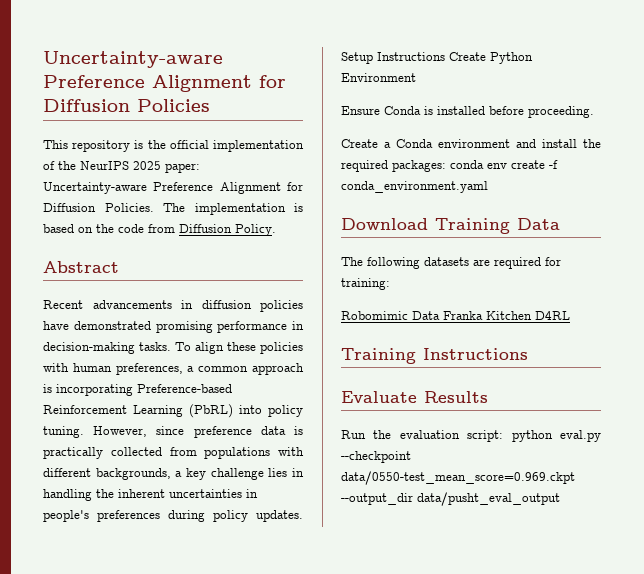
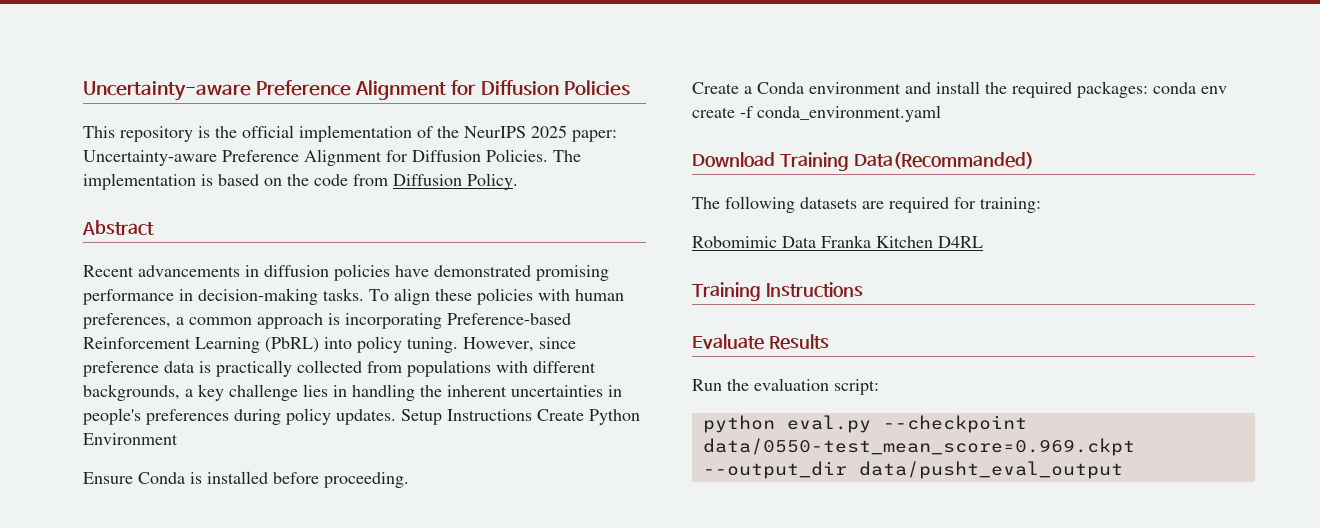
- Download Training Data
+ Download Training Data(Recommanded)
- Run the evaluation script: python eval.py --checkpoint data/0550-test_mean_score=0.969.ckpt --output_dir data/pusht_eval_output
+ Run the evaluation script:
+ python eval.py --checkpoint data/0550-test_mean_score=0.969.ckpt --output_dir data/pusht_eval_output

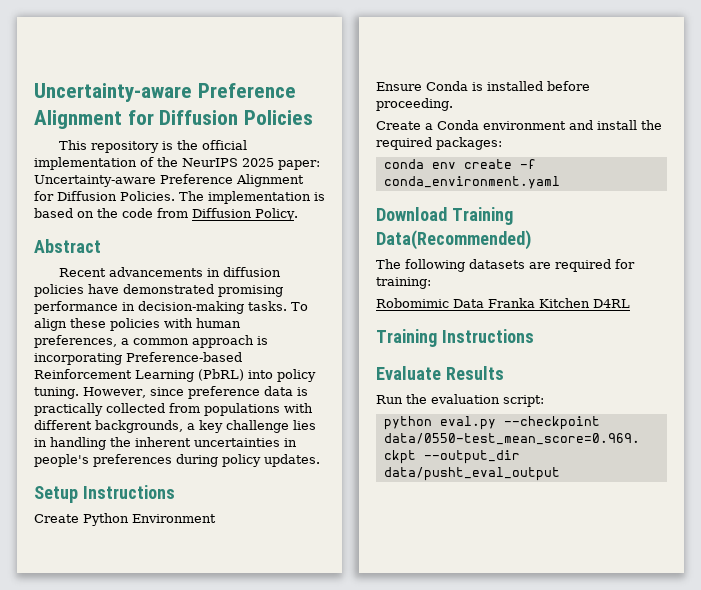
- However, since preference data is practically collected from populations with different backgrounds, a key challenge lies in handling the inherent uncertainties in people's preferences during policy updates. Setup Instructions Create Python Environment
+ However, since preference data is practically collected from populations with different backgrounds, a key challenge lies in handling the inherent uncertainties in people's preferences during policy updates.
+ Setup Instructions
+ Create Python Environment
- Create a Conda environment and install the required packages: conda env create -f conda_environment.yaml
+ Create a Conda environment and install the required packages:
+ conda env create -f conda_environment.yaml
- Download Training Data(Recommanded)
+ Download Training Data(Recommended)

